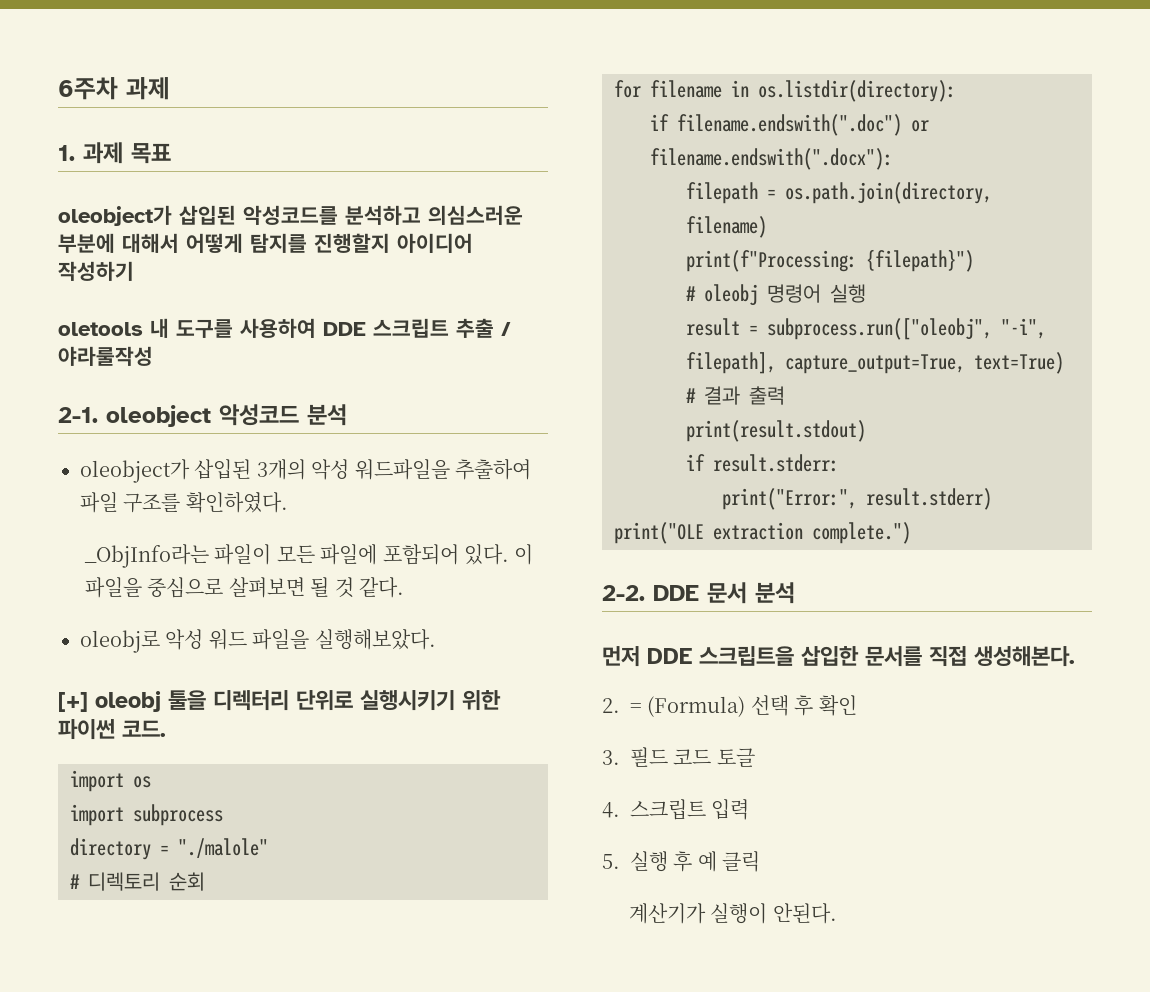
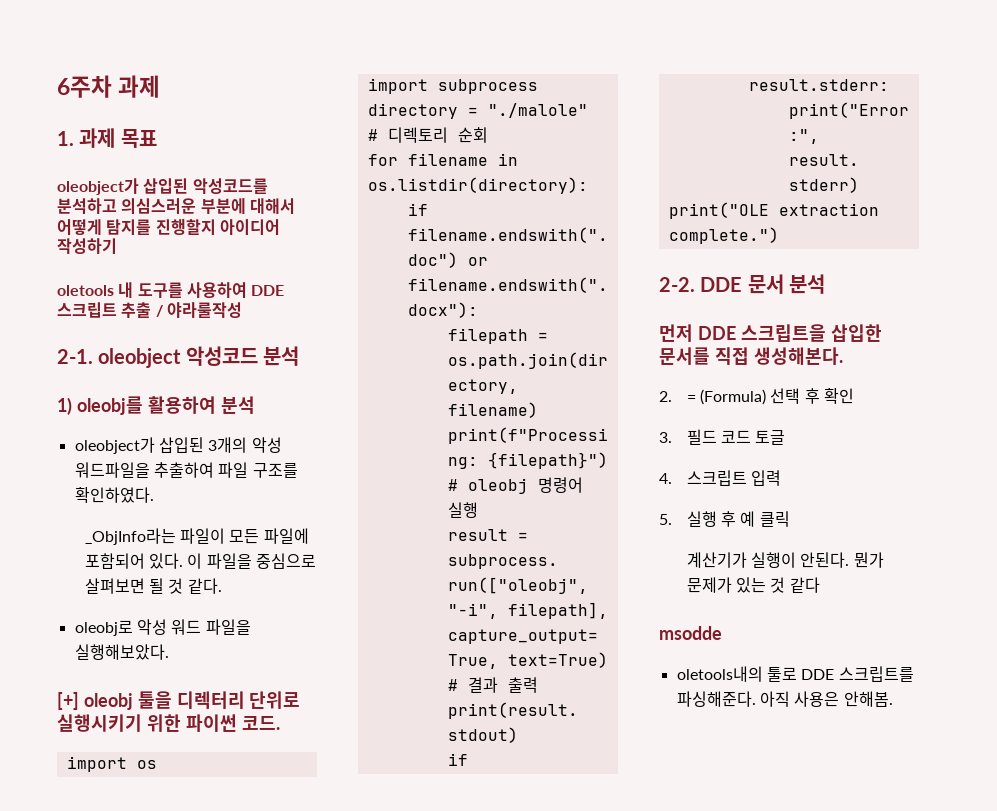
+ 1) oleobj를 활용하여 분석
+ 뭔가 문제가 있는 것 같다
+ msodde
+ oletools내의 툴로 DDE 스크립트를 파싱해준다. 아직 사용은 안해봄.

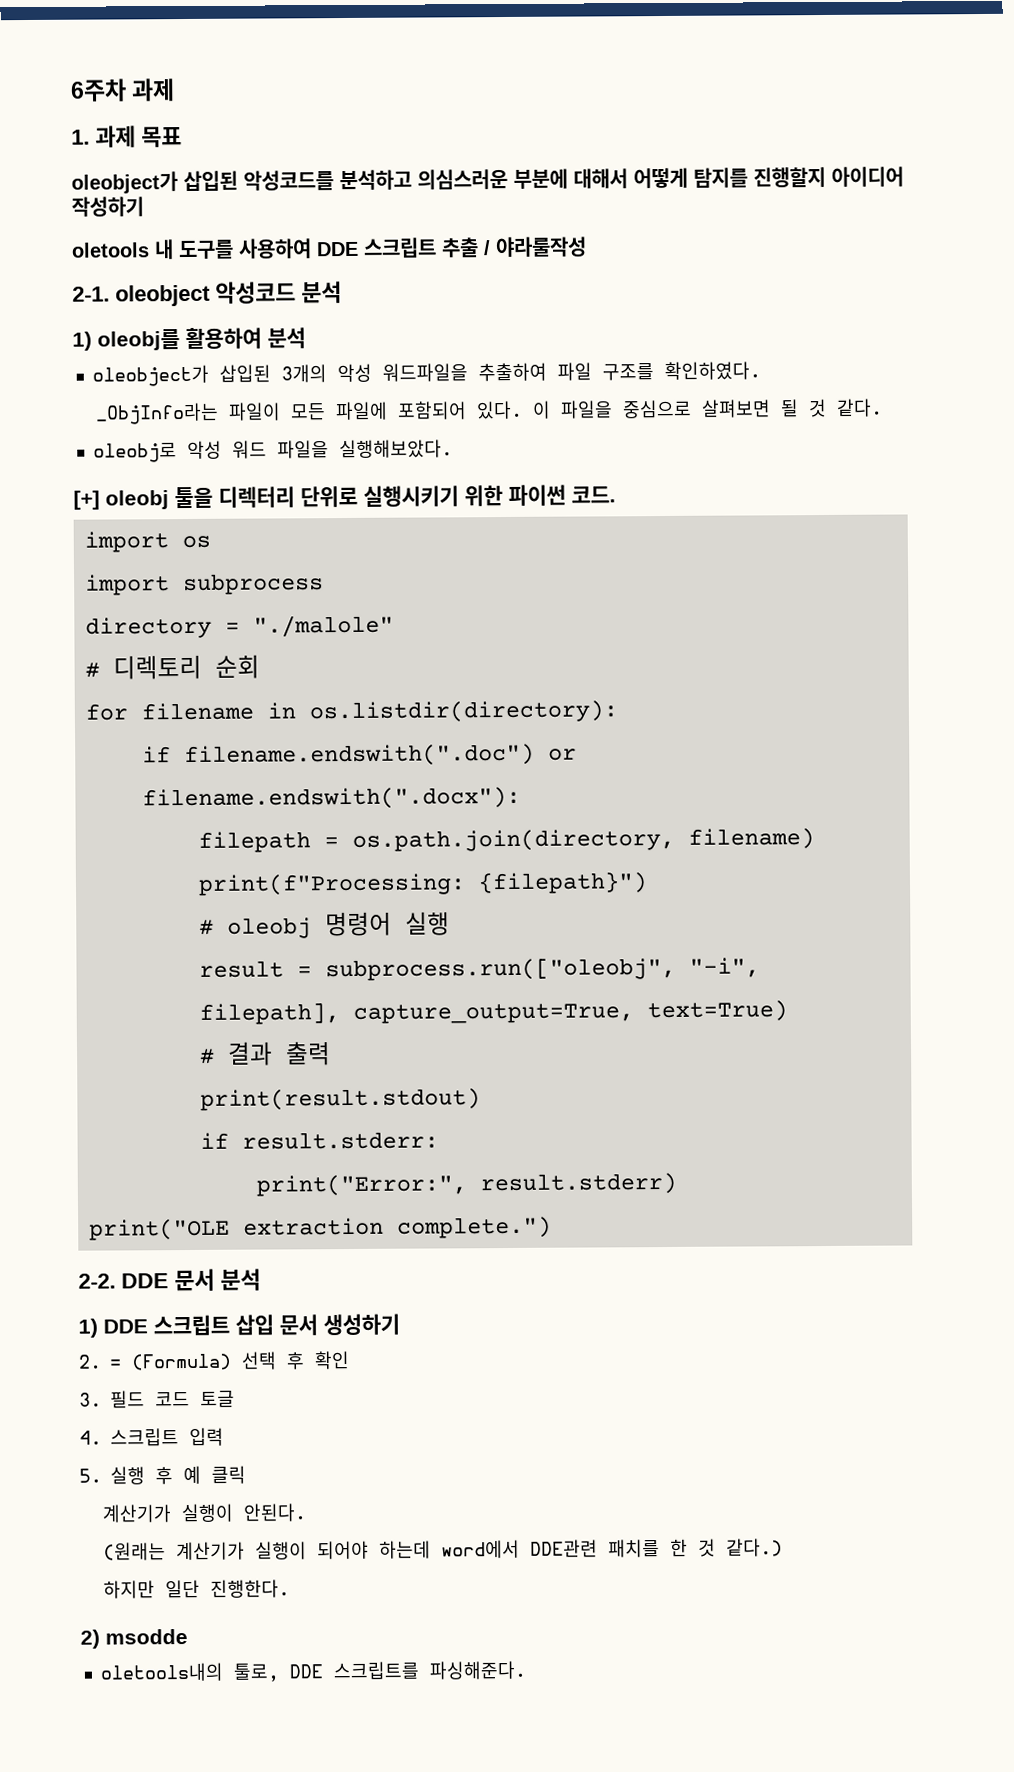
- 먼저 DDE 스크립트을 삽입한 문서를 직접 생성해본다.
+ 1) DDE 스크립트 삽입 문서 생성하기
- 계산기가 실행이 안된다. 뭔가 문제가 있는 것 같다
- msodde
+ 계산기가 실행이 안된다.
+ (원래는 계산기가 실행이 되어야 하는데 word에서 DDE관련 패치를 한 것 같다.)
+ 하지만 일단 진행한다.
+ 2) msodde
- oletools내의 툴로 DDE 스크립트를 파싱해준다. 아직 사용은 안해봄.
+ oletools내의 툴로, DDE 스크립트를 파싱해준다.

